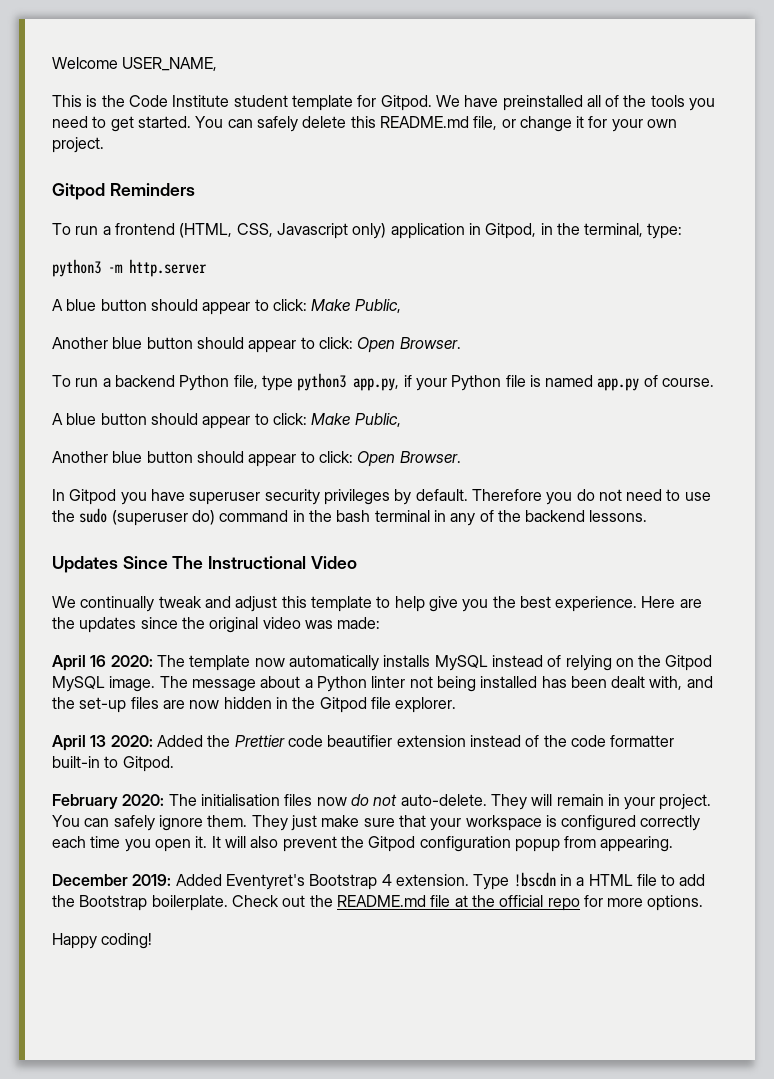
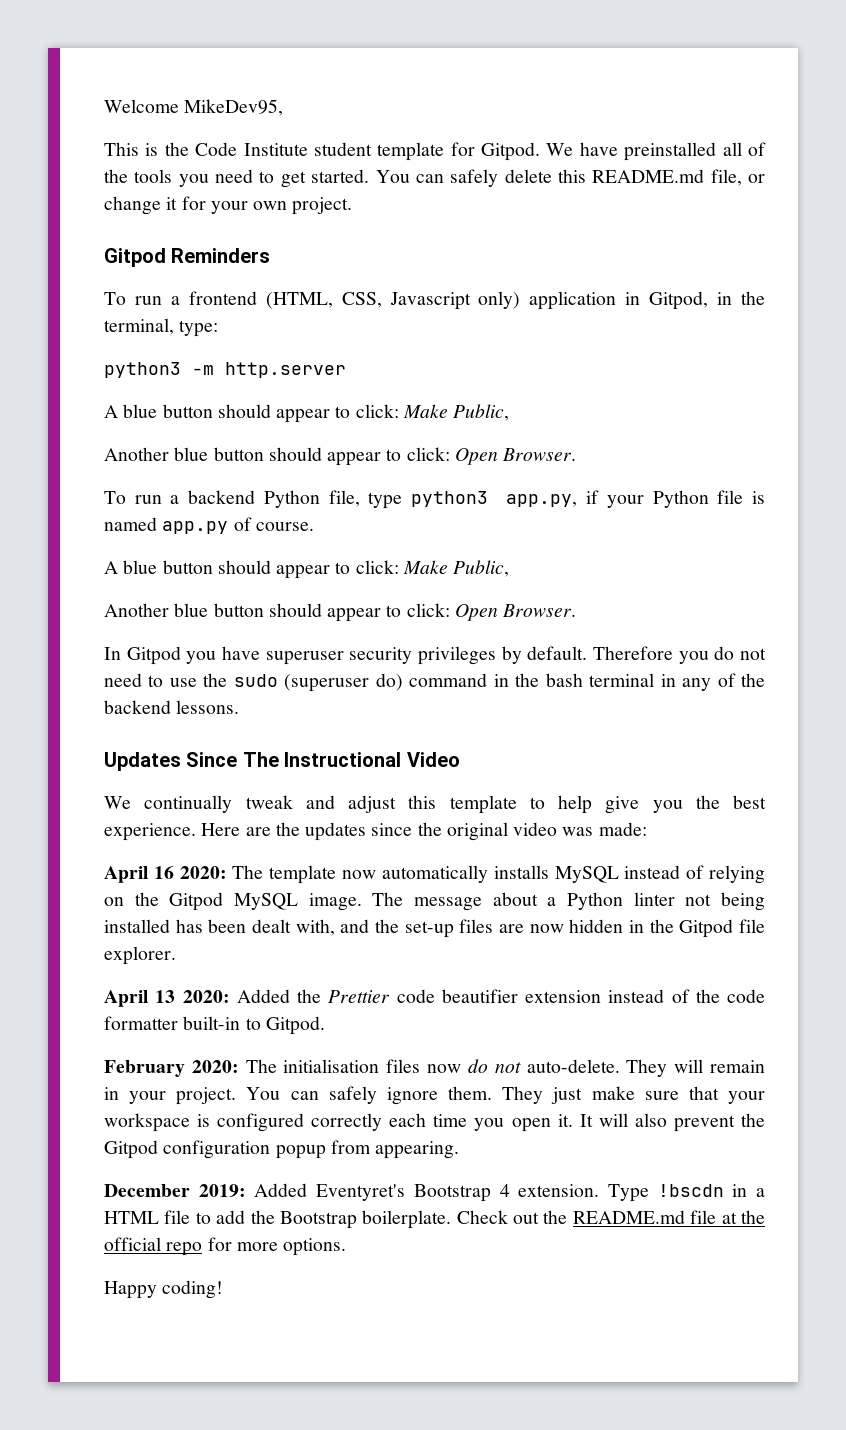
- Welcome USER_NAME,
+ Welcome MikeDev95,

